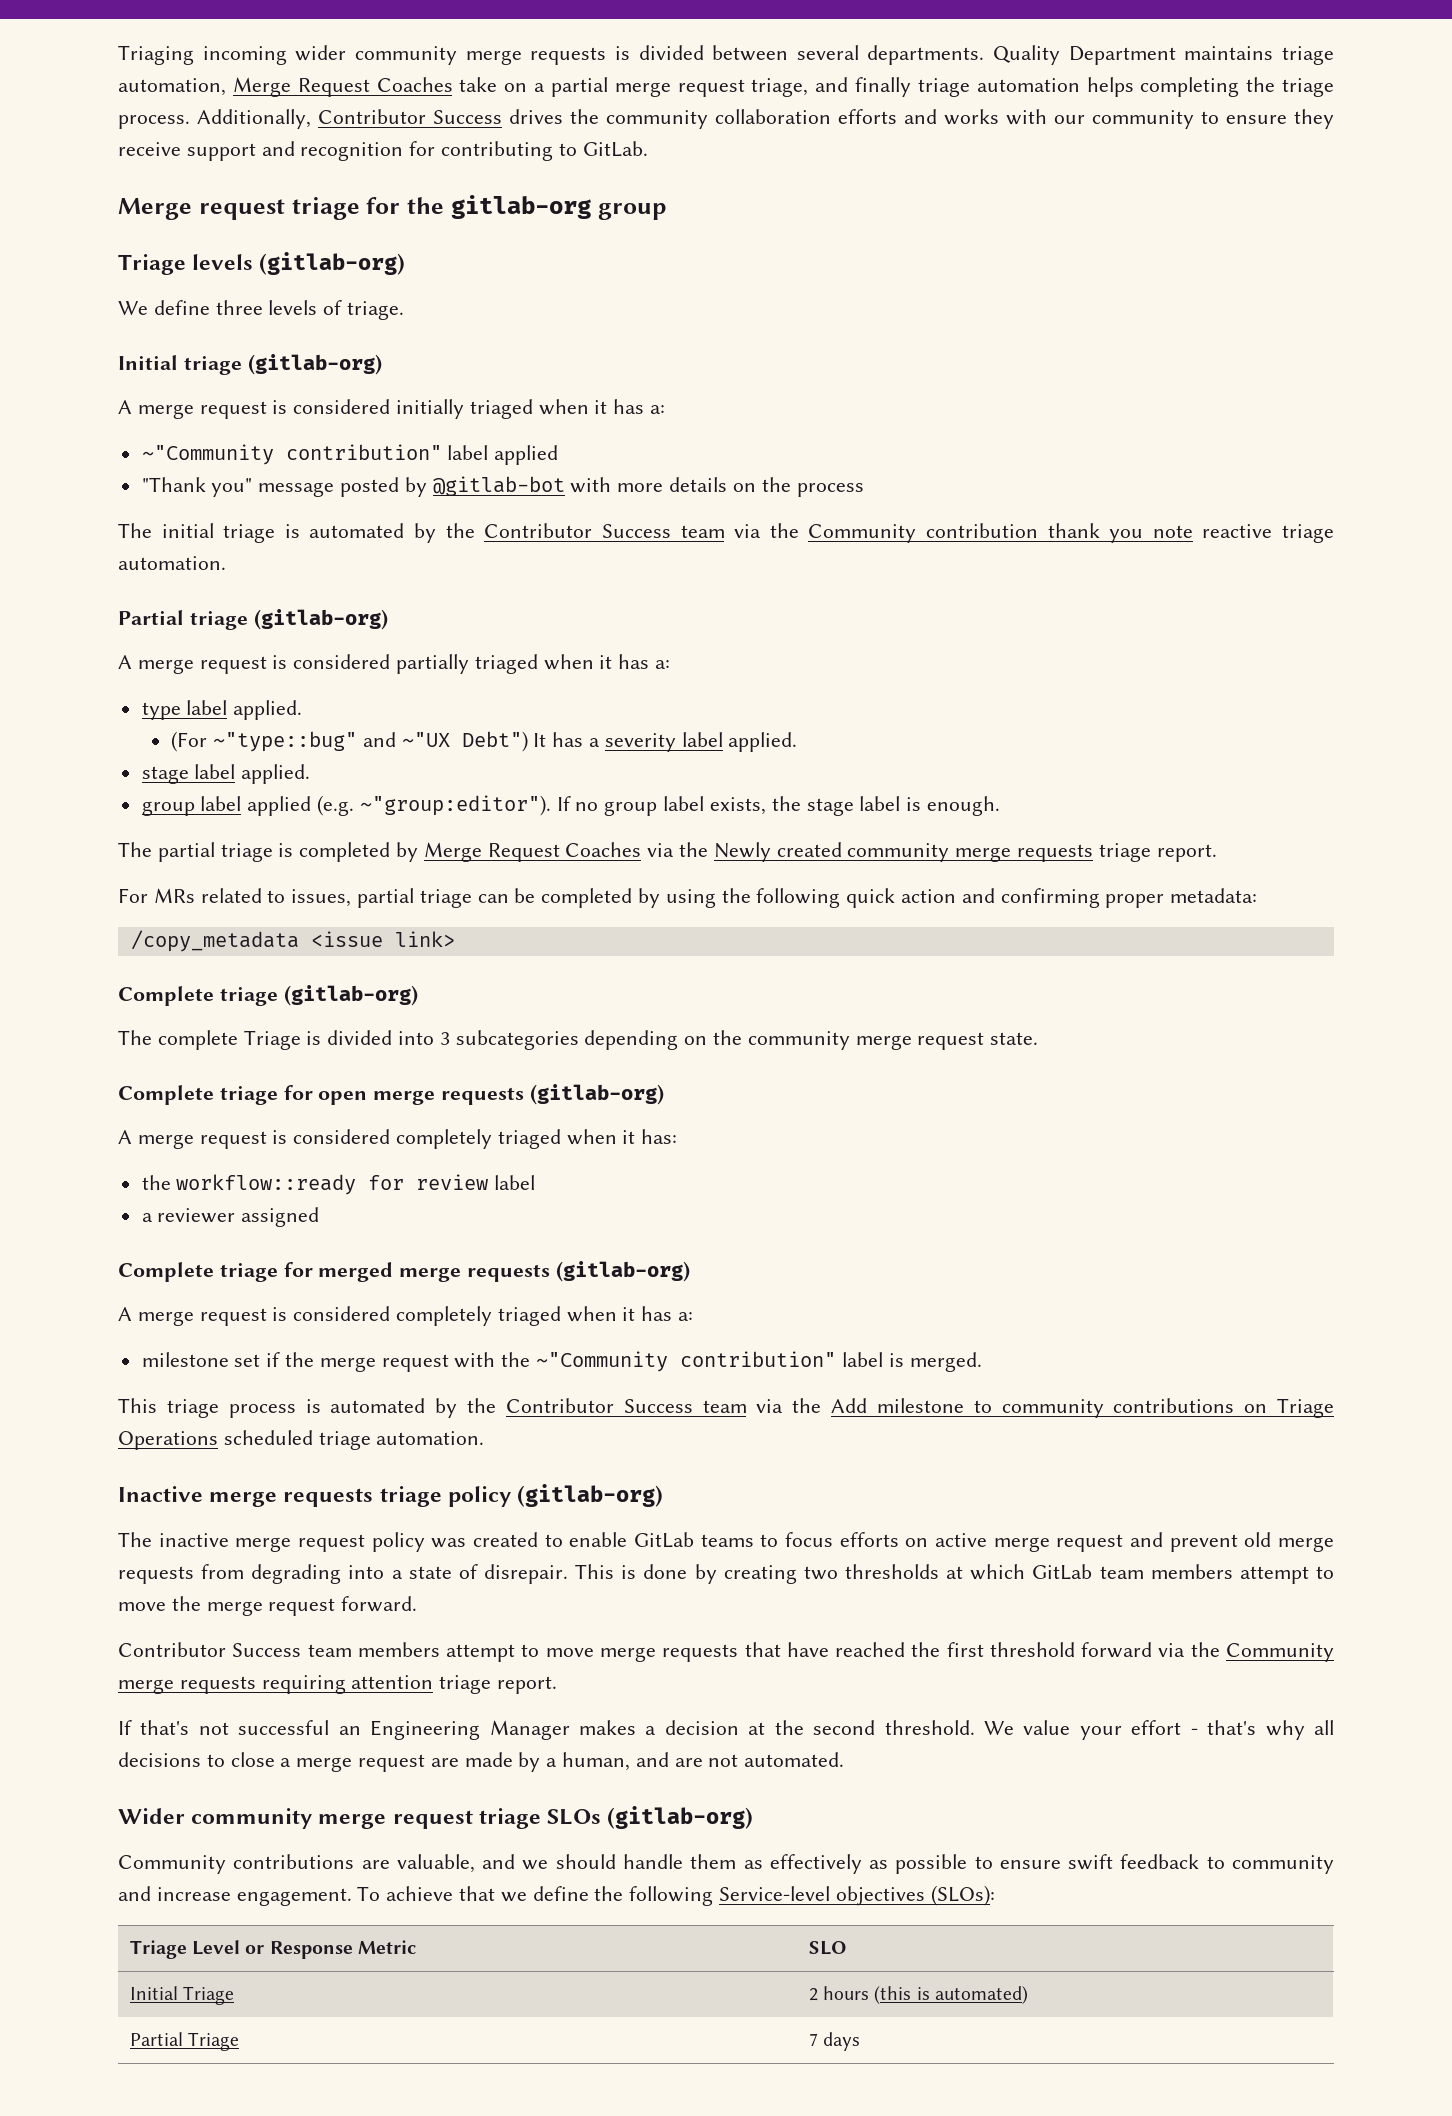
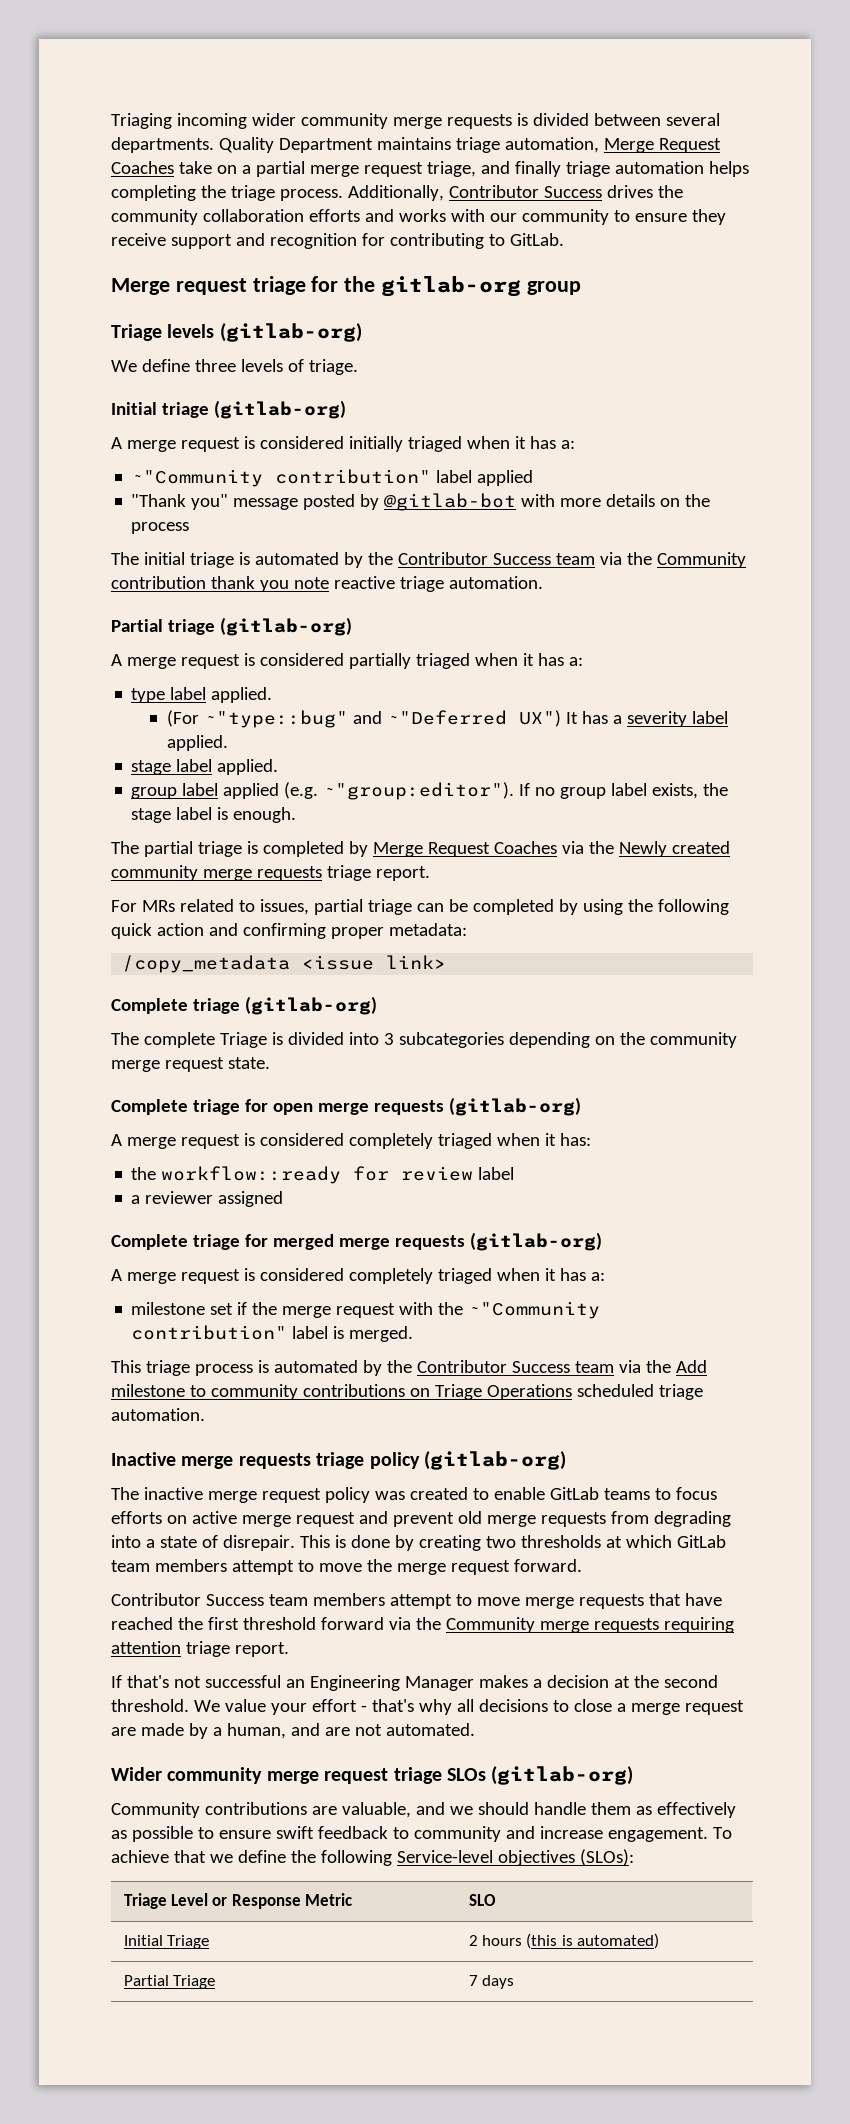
- (For ~"type::bug" and ~"UX Debt") It has a severity label applied.
+ (For ~"type::bug" and ~"Deferred UX") It has a severity label applied.

